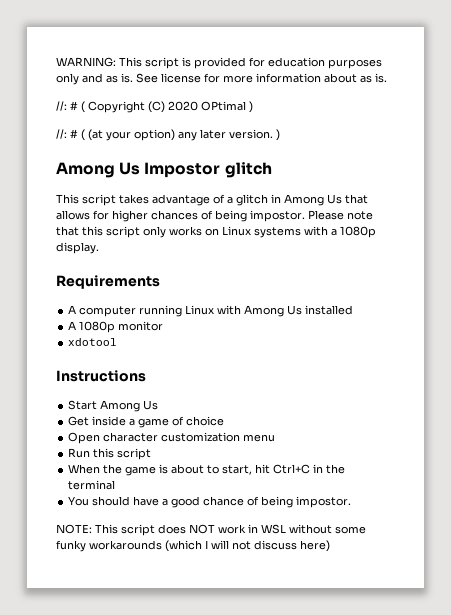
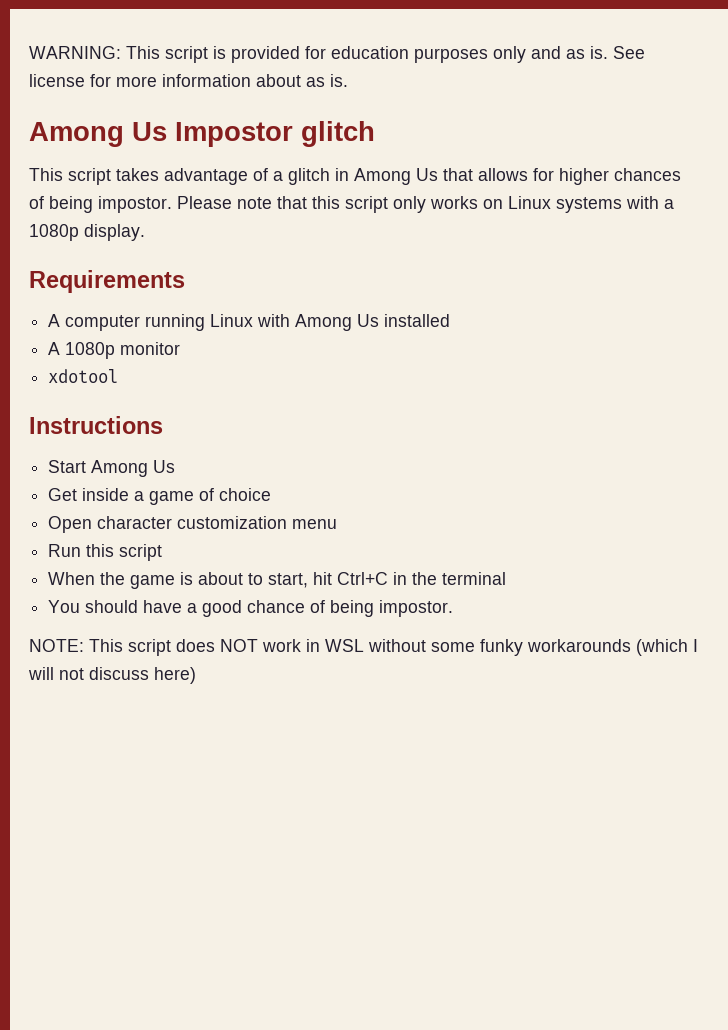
- //: # ( Copyright (C) 2020 OPtimal )
- //: # ( (at your option) any later version. )

